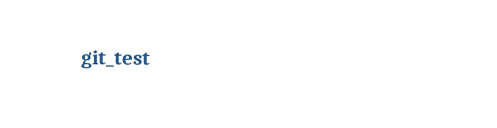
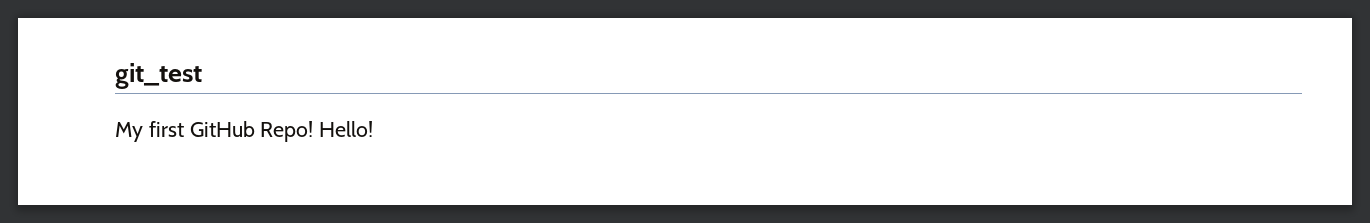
+ My first GitHub Repo! Hello!

